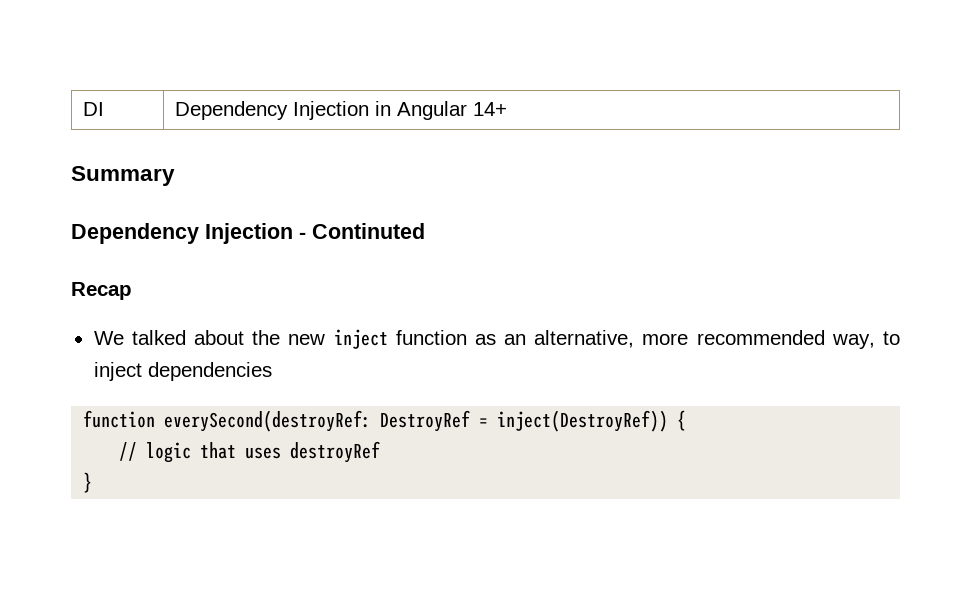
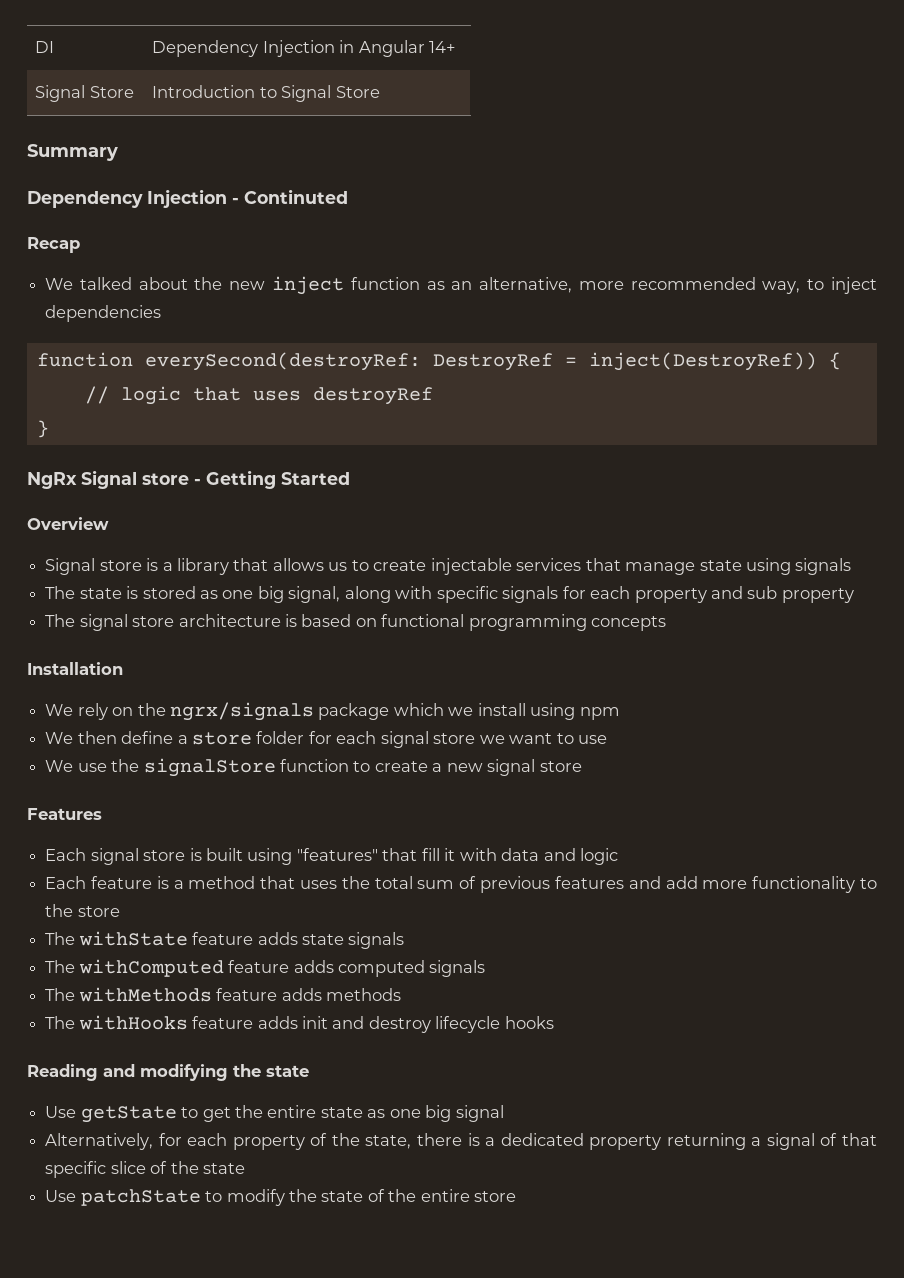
+ Signal Store | Introduction to Signal Store
+ NgRx Signal store - Getting Started
+ Overview
+ Signal store is a library that allows us to create injectable services that manage state using signals
+ The state is stored as one big signal, along with specific signals for each property and sub property
+ The signal store architecture is based on functional programming concepts
+ Installation
+ We rely on the ngrx/signals package which we install using npm
+ We then define a store folder for each signal store we want to use
+ We use the signalStore function to create a new signal store
+ Features
+ Each signal store is built using "features" that fill it with data and logic
+ Each feature is a method that uses the total sum of previous features and add more functionality to the store
+ The withState feature adds state signals
+ The withComputed feature adds computed signals
+ The withMethods feature adds methods
+ The withHooks feature adds init and destroy lifecycle hooks
+ Reading and modifying the state
+ Use getState to get the entire state as one big signal
+ Alternatively, for each property of the state, there is a dedicated property returning a signal of that specific slice of the state
+ Use patchState to modify the state of the entire store

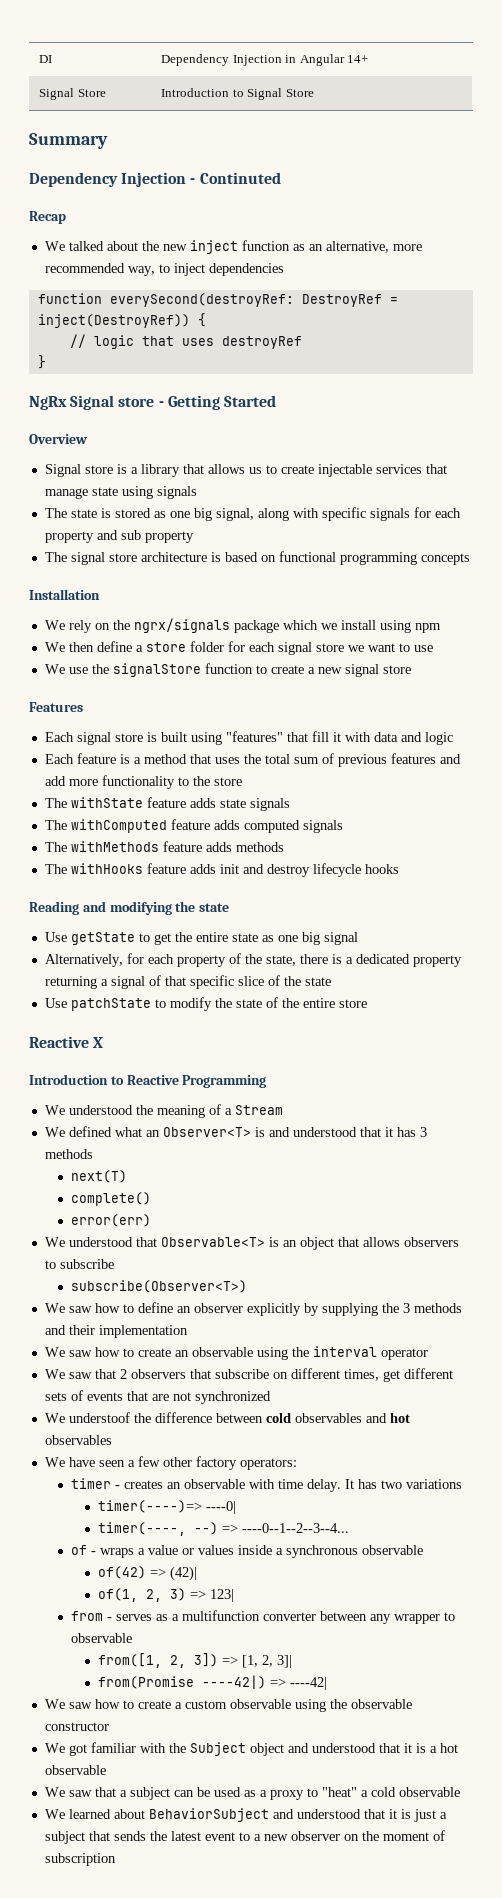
+ Reactive X
+ Introduction to Reactive Programming
+ We understood the meaning of a Stream
+ We defined what an Observer<T> is and understood that it has 3 methods
+ next(T)
+ complete()
+ error(err)
+ We understood that Observable<T> is an object that allows observers to subscribe
+ subscribe(Observer<T>)
+ We saw how to define an observer explicitly by supplying the 3 methods and their implementation
+ We saw how to create an observable using the interval operator
+ We saw that 2 observers that subscribe on different times, get different sets of events that are not synchronized
+ We understoof the difference between cold observables and hot observables
+ We have seen a few other factory operators:
+ timer - creates an observable with time delay. It has two variations
+ timer(----)=> ----0|
+ timer(----, --) => ----0--1--2--3--4...
+ of - wraps a value or values inside a synchronous observable
+ of(42) => (42)|
+ of(1, 2, 3) => 123|
+ from - serves as a multifunction converter between any wrapper to observable
+ from([1, 2, 3]) => [1, 2, 3]|
+ from(Promise ----42|) => ----42|
+ We saw how to create a custom observable using the observable constructor
+ We got familiar with the Subject object and understood that it is a hot observable
+ We saw that a subject can be used as a proxy to "heat" a cold observable
+ We learned about BehaviorSubject and understood that it is just a subject that sends the latest event to a new observer on the moment of subscription

